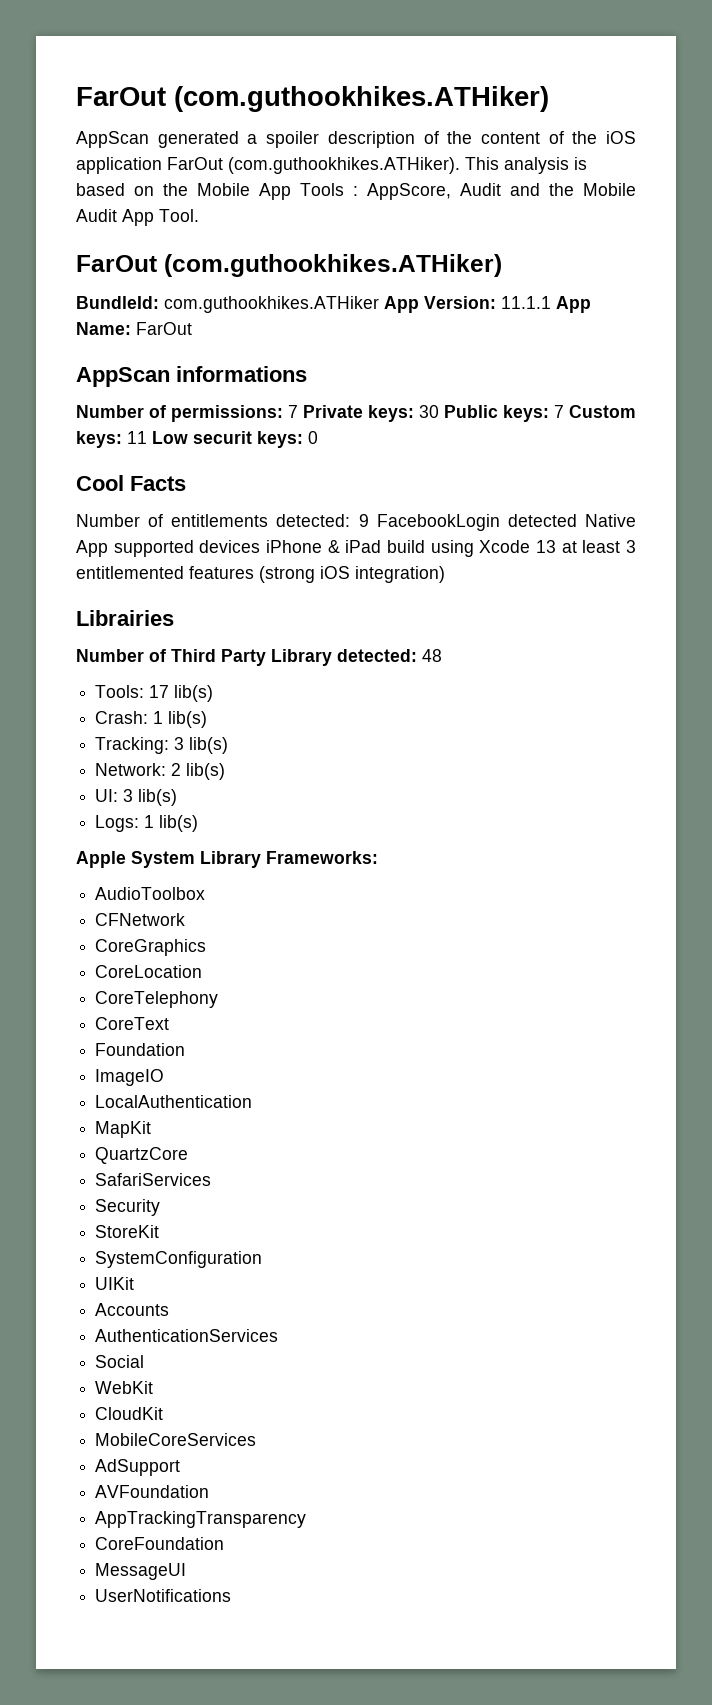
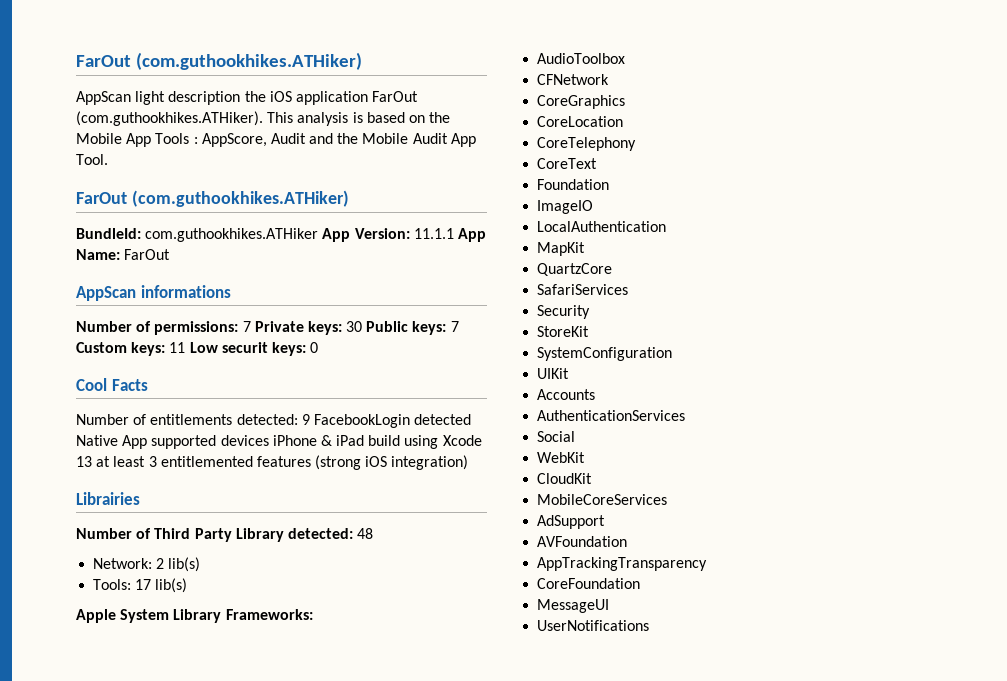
- AppScan generated a spoiler description of the content of the iOS application FarOut (com.guthookhikes.ATHiker). This analysis is based on the Mobile App Tools : AppScore, Audit and the Mobile Audit App Tool.
+ AppScan light description the iOS application FarOut (com.guthookhikes.ATHiker). This analysis is based on the Mobile App Tools : AppScore, Audit and the Mobile Audit App Tool.
+ Network: 2 lib(s)
  Tools: 17 lib(s)
- Crash: 1 lib(s)
- Tracking: 3 lib(s)
- Network: 2 lib(s)
- UI: 3 lib(s)
- Logs: 1 lib(s)

